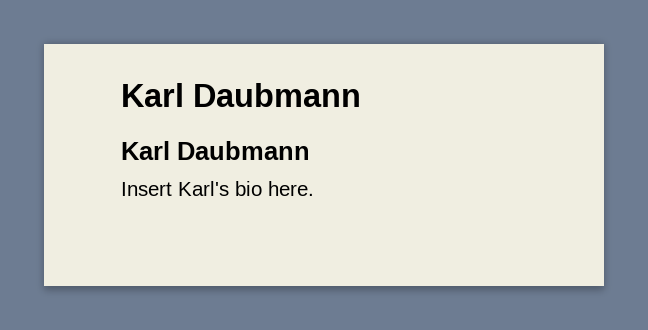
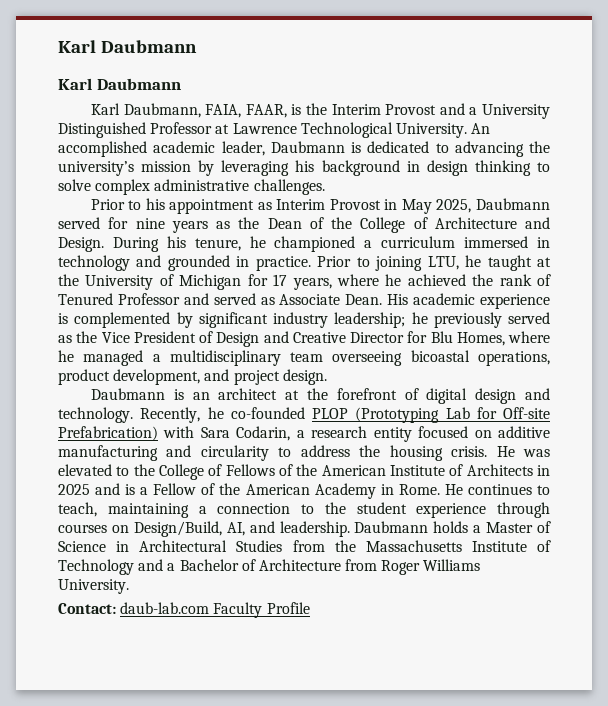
- Insert Karl's bio here.
+ Karl Daubmann, FAIA, FAAR, is the Interim Provost and a University Distinguished Professor at Lawrence Technological University. An accomplished academic leader, Daubmann is dedicated to advancing the university’s mission by leveraging his background in design thinking to solve complex administrative challenges.
+ Prior to his appointment as Interim Provost in May 2025, Daubmann served for nine years as the Dean of the College of Architecture and Design. During his tenure, he championed a curriculum immersed in technology and grounded in practice. Prior to joining LTU, he taught at the University of Michigan for 17 years, where he achieved the rank of Tenured Professor and served as Associate Dean. His academic experience is complemented by significant industry leadership; he previously served as the Vice President of Design and Creative Director for Blu Homes, where he managed a multidisciplinary team overseeing bicoastal operations, product development, and project design.
+ Daubmann is an architect at the forefront of digital design and technology. Recently, he co-founded PLOP (Prototyping Lab for Off-site Prefabrication) with Sara Codarin, a research entity focused on additive manufacturing and circularity to address the housing crisis. He was elevated to the College of Fellows of the American Institute of Architects in 2025 and is a Fellow of the American Academy in Rome. He continues to teach, maintaining a connection to the student experience through courses on Design/Build, AI, and leadership. Daubmann holds a Master of Science in Architectural Studies from the Massachusetts Institute of Technology and a Bachelor of Architecture from Roger Williams University.
+ Contact: daub-lab.com Faculty Profile

